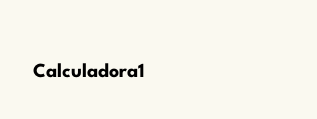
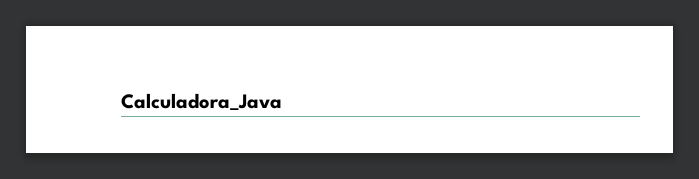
- Calculadora1
+ Calculadora_Java

